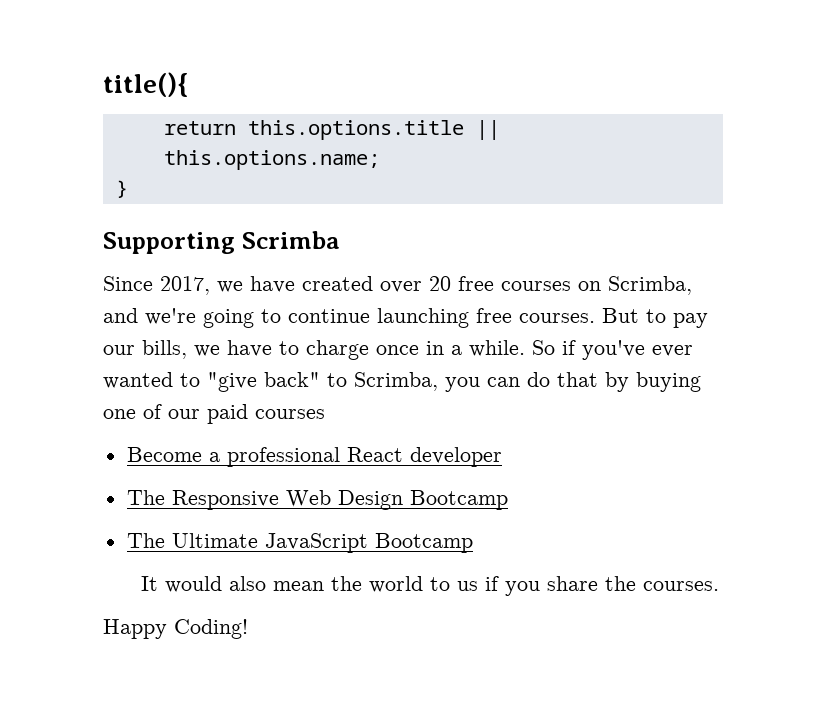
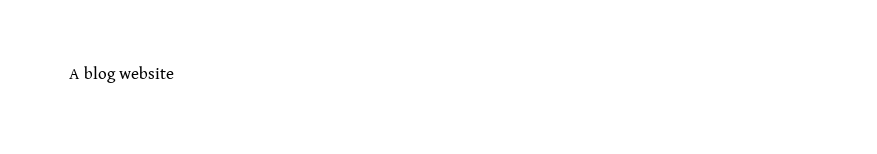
- title(){
- return this.options.title || this.options.name;
- }
- Supporting Scrimba
- Since 2017, we have created over 20 free courses on Scrimba, and we're going to continue launching free courses. But to pay our bills, we have to charge once in a while. So if you've ever wanted to "give back" to Scrimba, you can do that by buying one of our paid courses
- Become a professional React developer
- The Responsive Web Design Bootcamp
- The Ultimate JavaScript Bootcamp
- It would also mean the world to us if you share the courses.
- Happy Coding!
+ A blog website

